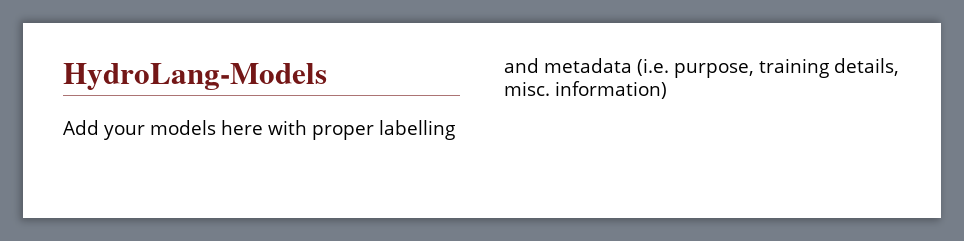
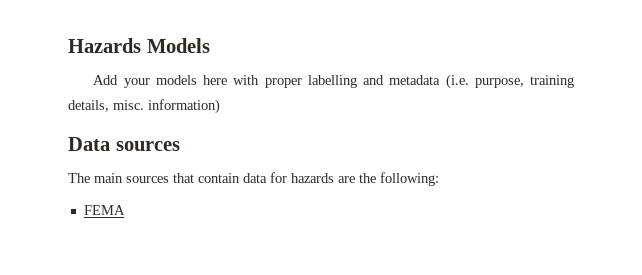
- HydroLang-Models
+ Hazards Models
+ Data sources
+ The main sources that contain data for hazards are the following:
+ FEMA

